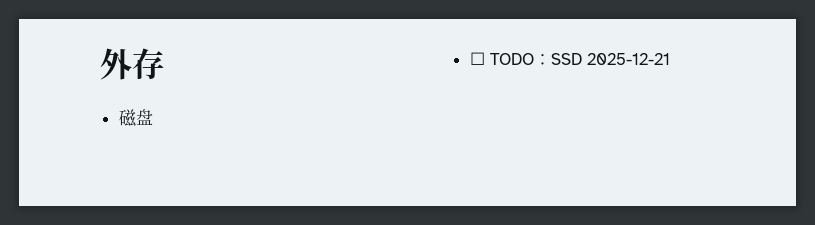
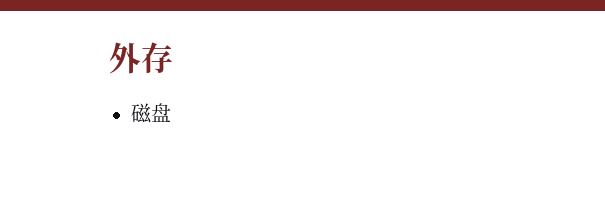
- ☐ TODO：SSD 2025-12-21

